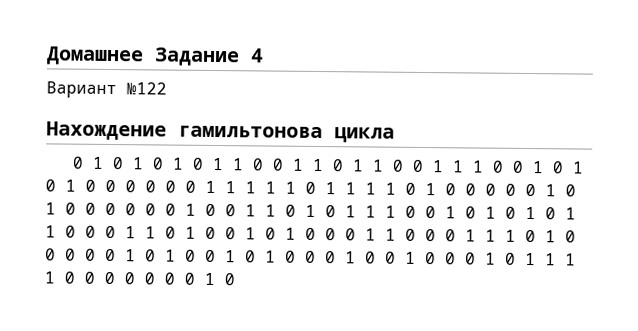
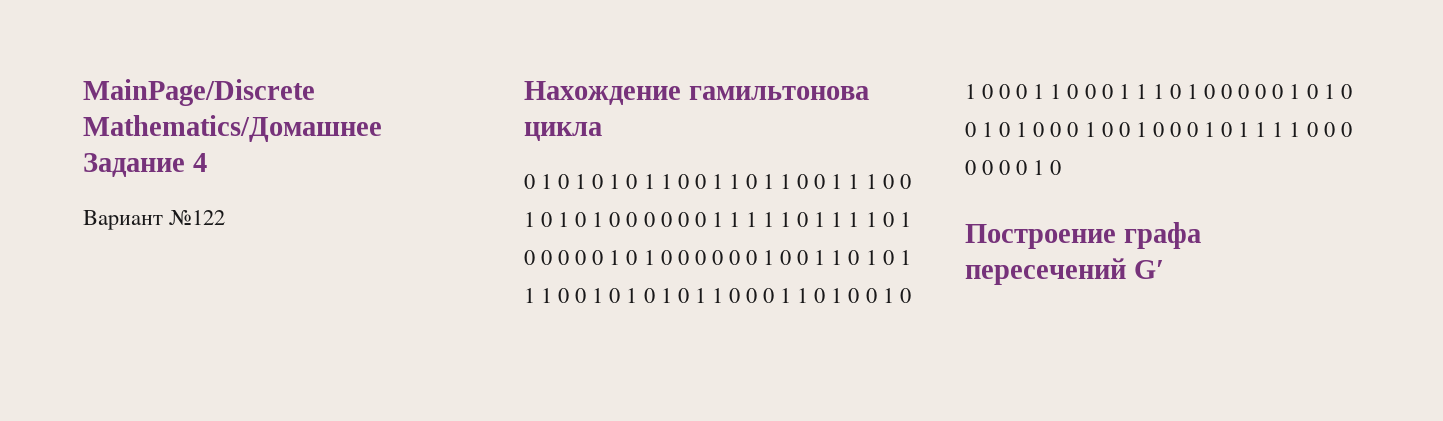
- Домашнее Задание 4
+ MainPage/Discrete Mathematics/Домашнее Задание 4
+ Построение графа пересечений G′

